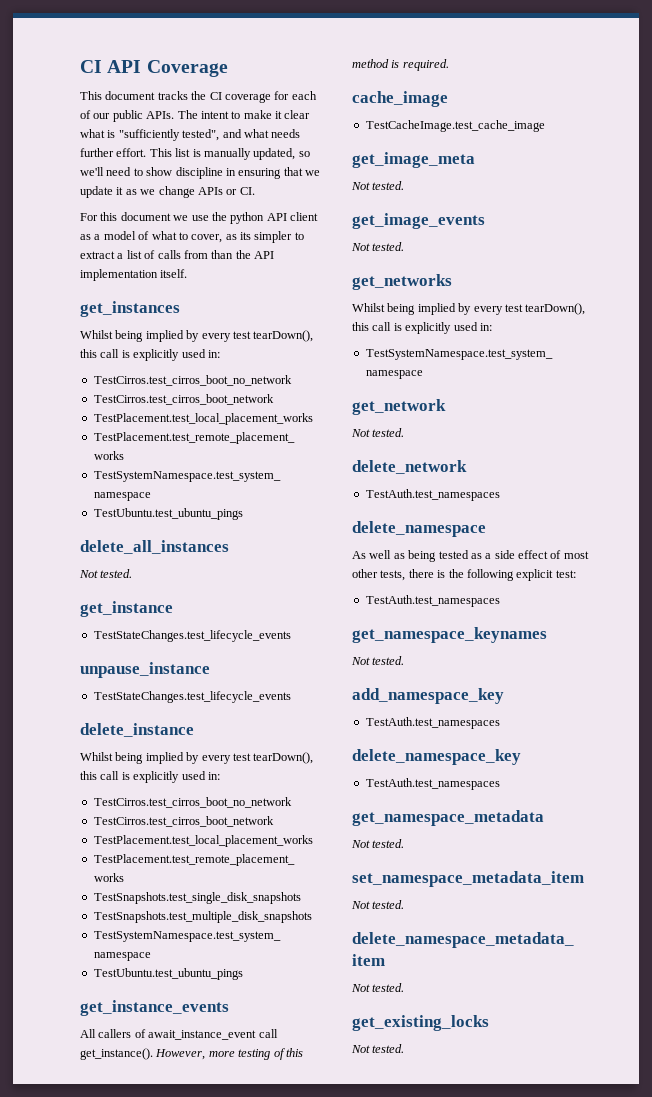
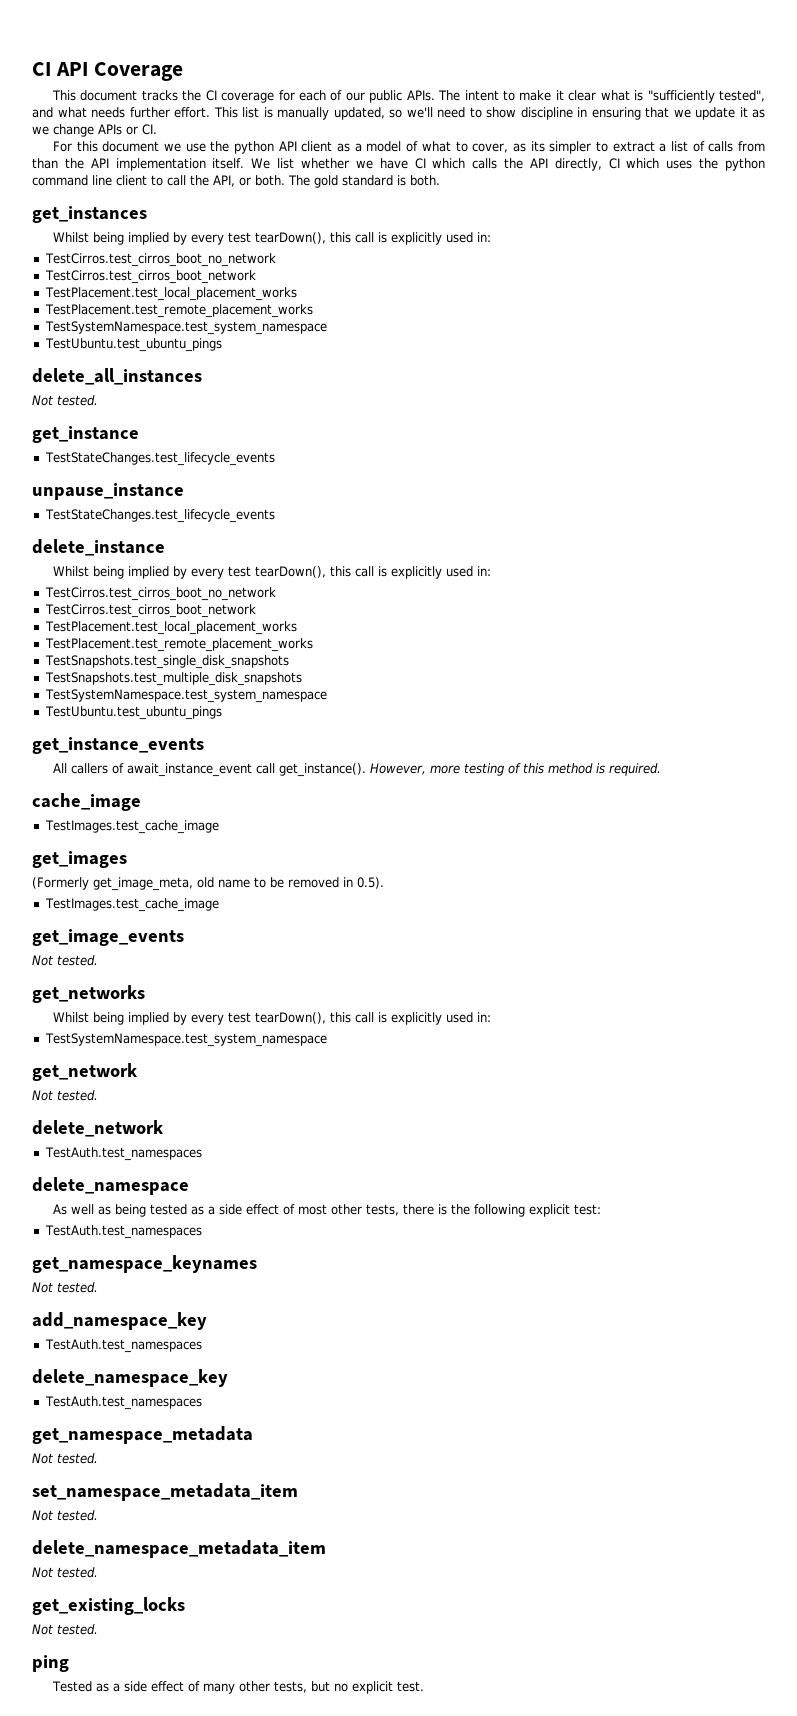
+ We list whether we have CI which calls the API directly, CI which uses the python command line client to call the API, or both. The gold standard is both.
  cache_image
- TestCacheImage.test_cache_image
- get_image_meta
- Not tested.
+ TestImages.test_cache_image
+ get_images
+ (Formerly get_image_meta, old name to be removed in 0.5).
+ TestImages.test_cache_image
+ ping
+ Tested as a side effect of many other tests, but no explicit test.

